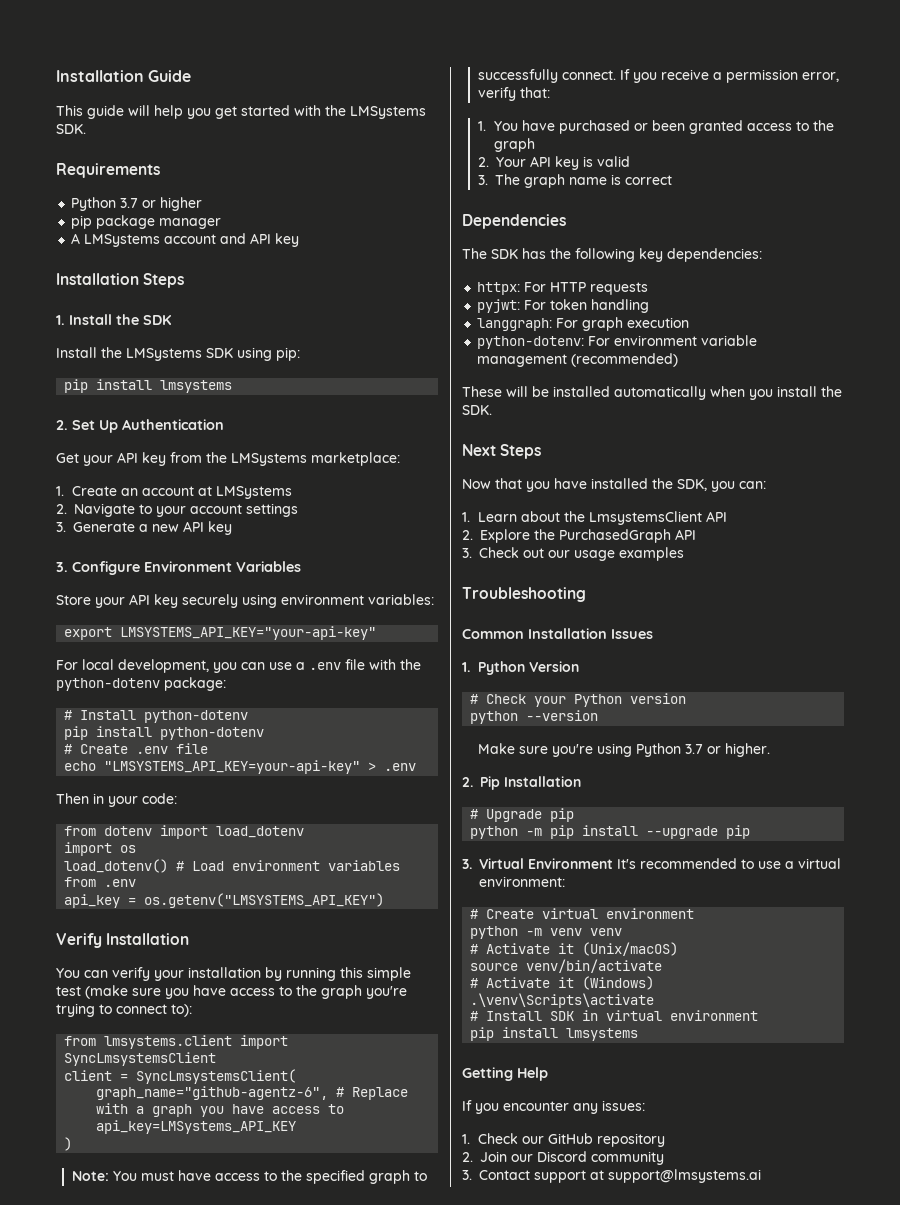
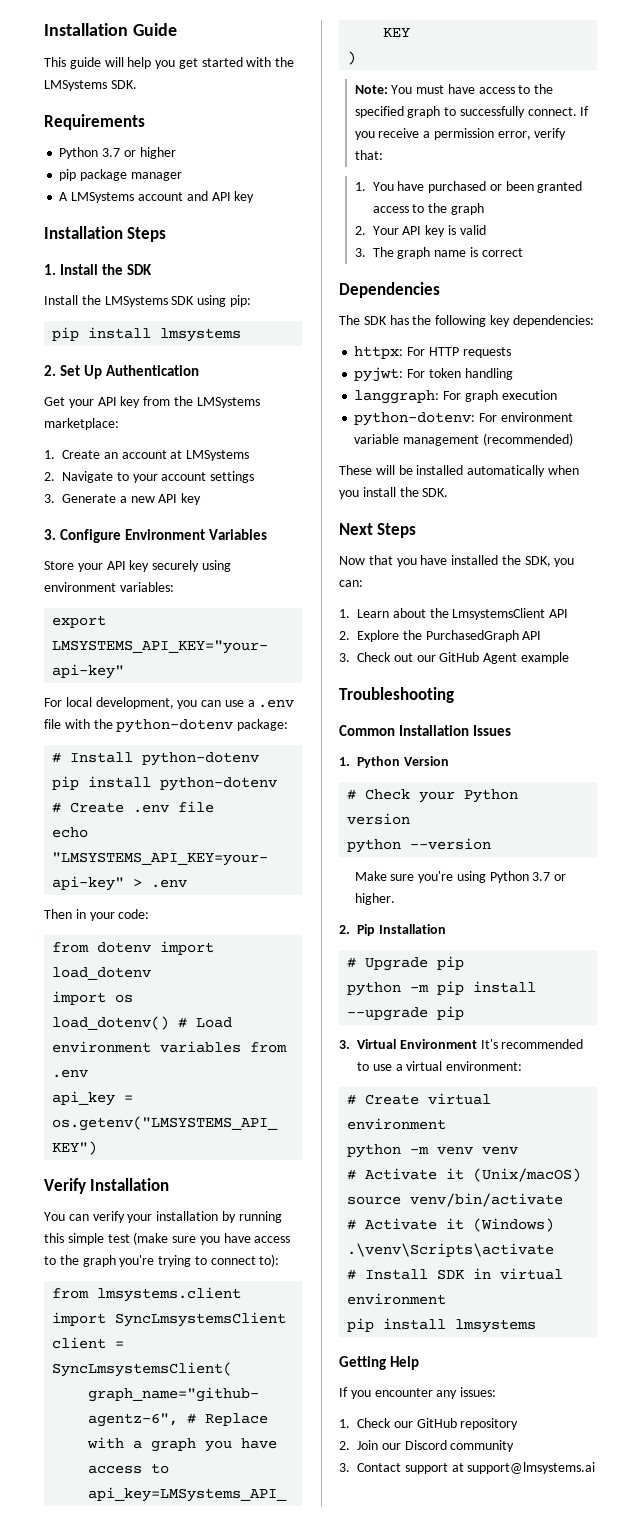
- 3. Check out our usage examples
+ 3. Check out our GitHub Agent example

